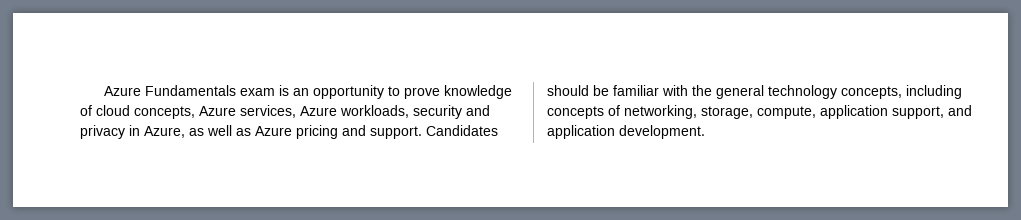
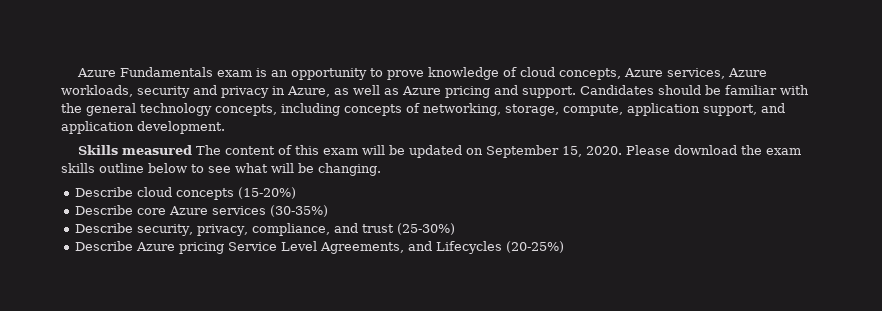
+ Skills measured The content of this exam will be updated on September 15, 2020. Please download the exam skills outline below to see what will be changing.
+ Describe cloud concepts (15-20%)
+ Describe core Azure services (30-35%)
+ Describe security, privacy, compliance, and trust (25-30%)
+ Describe Azure pricing Service Level Agreements, and Lifecycles (20-25%)

